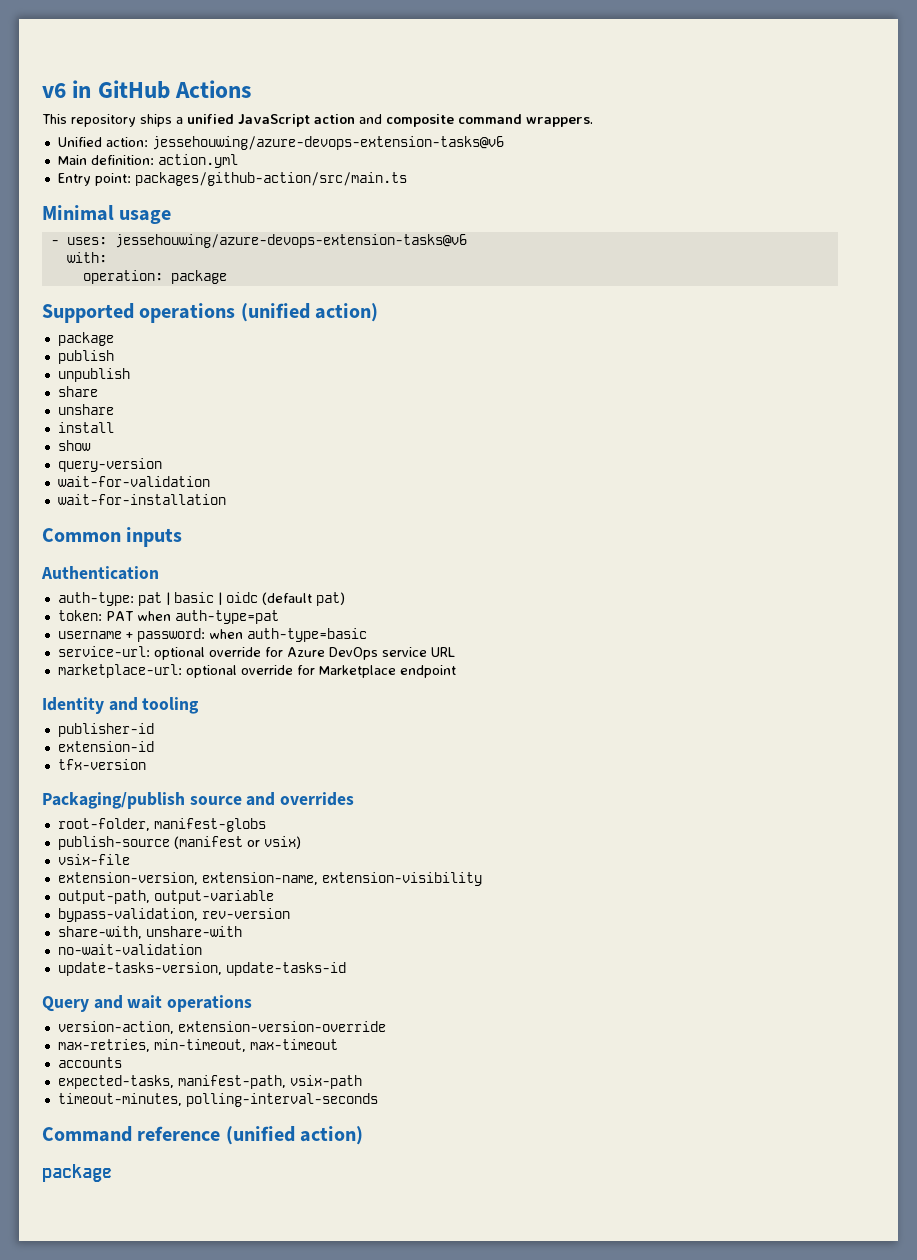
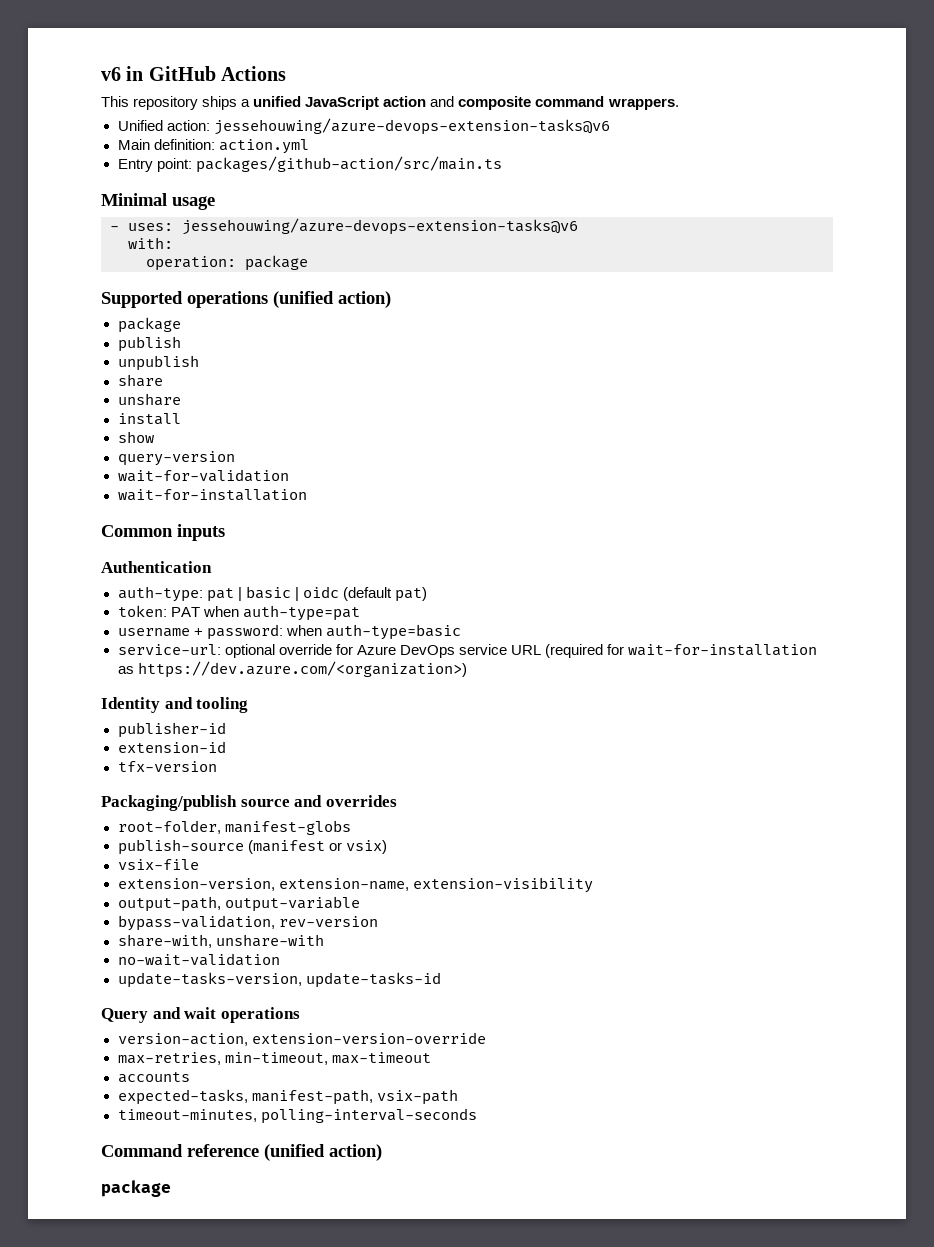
- service-url: optional override for Azure DevOps service URL
- marketplace-url: optional override for Marketplace endpoint
+ service-url: optional override for Azure DevOps service URL (required for wait-for-installation as https://dev.azure.com/<organization>)

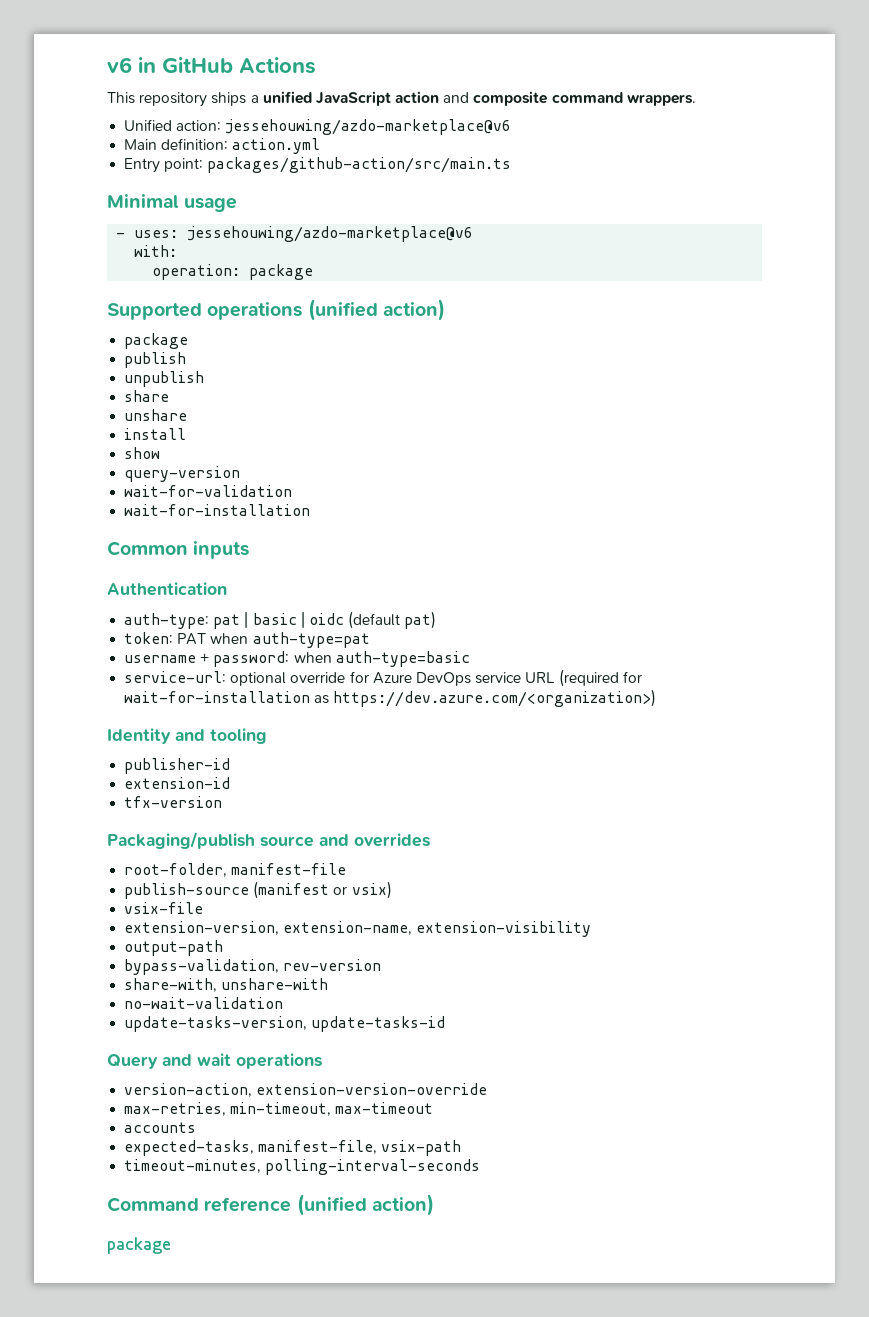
- Unified action: jessehouwing/azure-devops-extension-tasks@v6
+ Unified action: jessehouwing/azdo-marketplace@v6
- - uses: jessehouwing/azure-devops-extension-tasks@v6
+ - uses: jessehouwing/azdo-marketplace@v6
- root-folder, manifest-globs
+ root-folder, manifest-file
- output-path, output-variable
+ output-path
- expected-tasks, manifest-path, vsix-path
+ expected-tasks, manifest-file, vsix-path

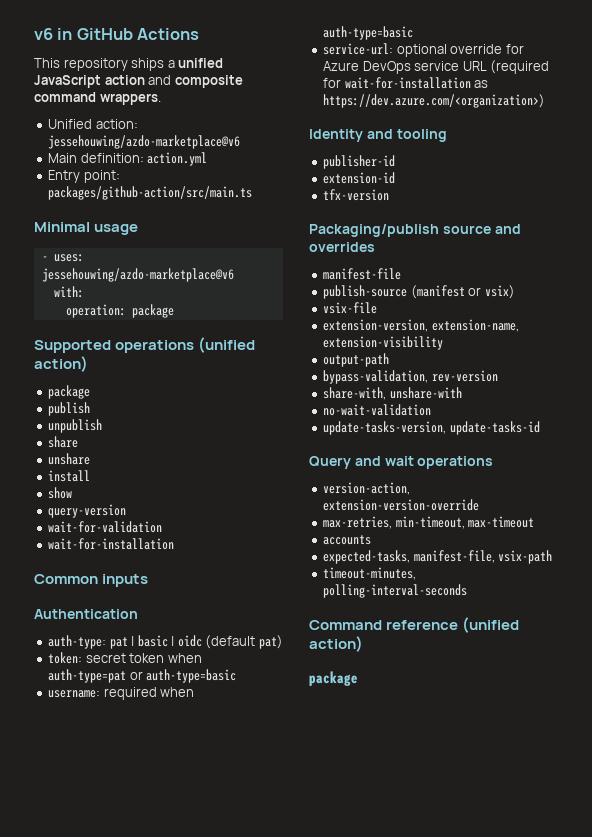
- token: PAT when auth-type=pat
- username + password: when auth-type=basic
+ token: secret token when auth-type=pat or auth-type=basic
+ username: required when auth-type=basic
- root-folder, manifest-file
+ manifest-file

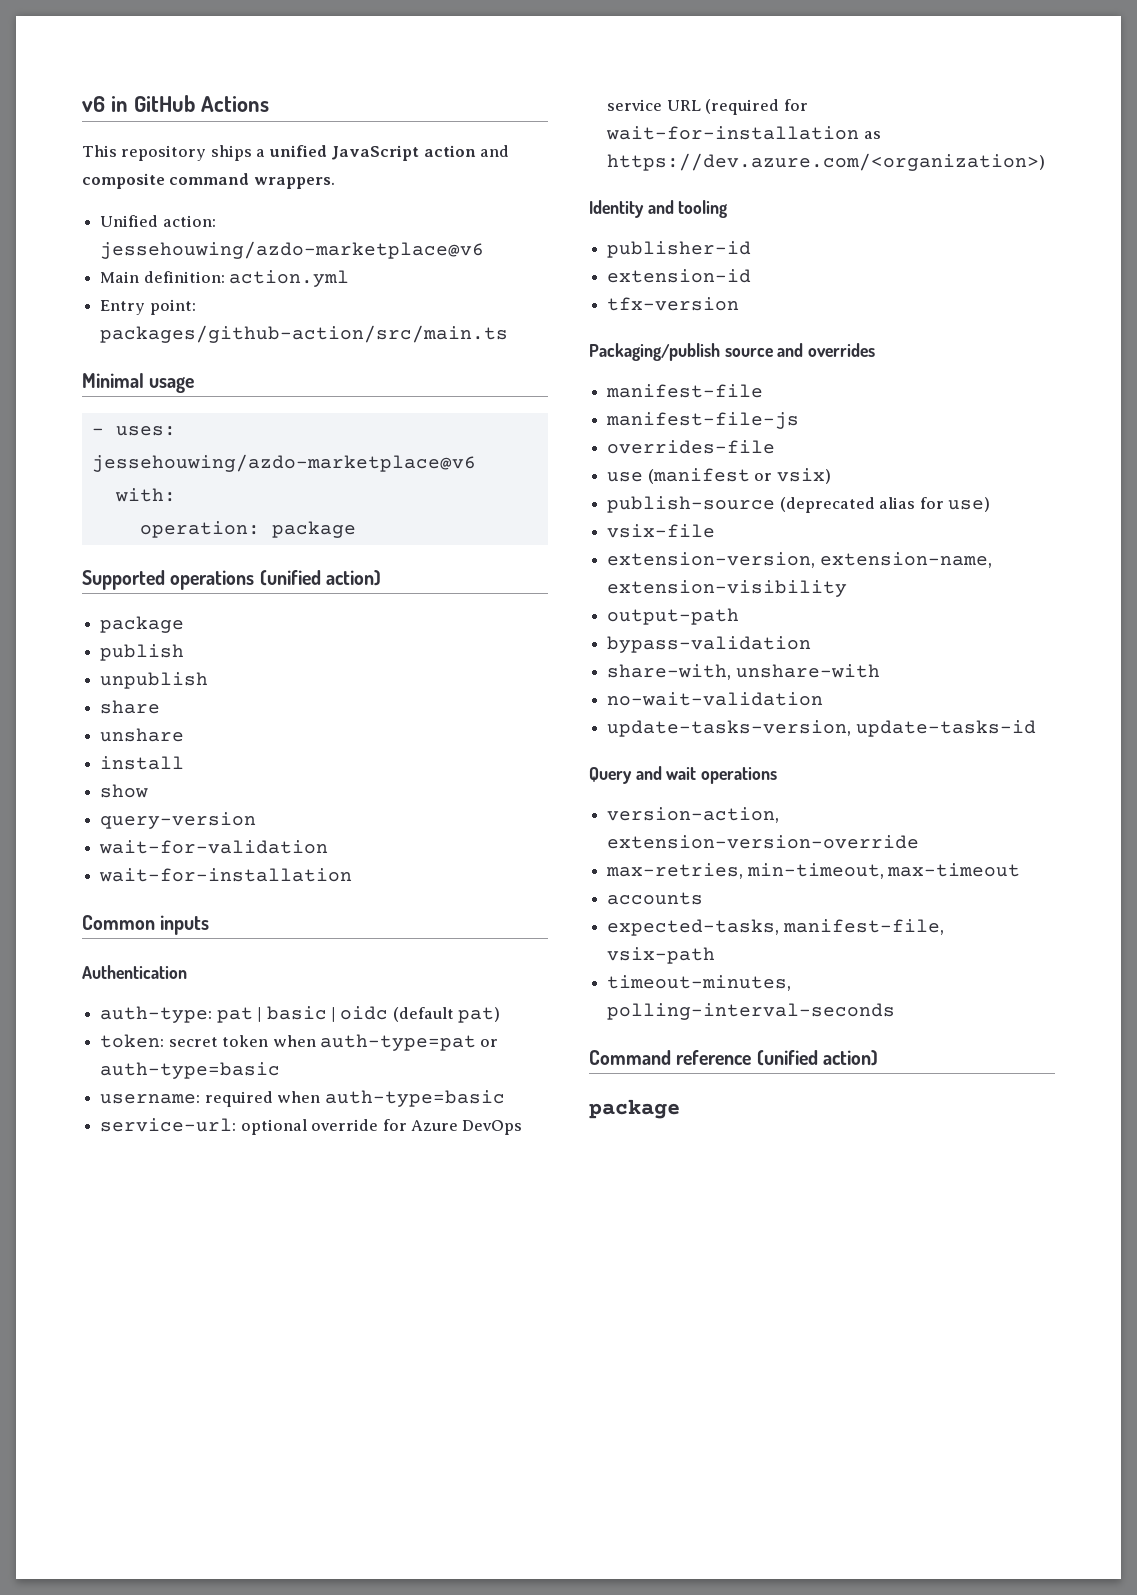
- publish-source (manifest or vsix)
+ manifest-file-js
+ overrides-file
+ use (manifest or vsix)
+ publish-source (deprecated alias for use)
- bypass-validation, rev-version
+ bypass-validation

